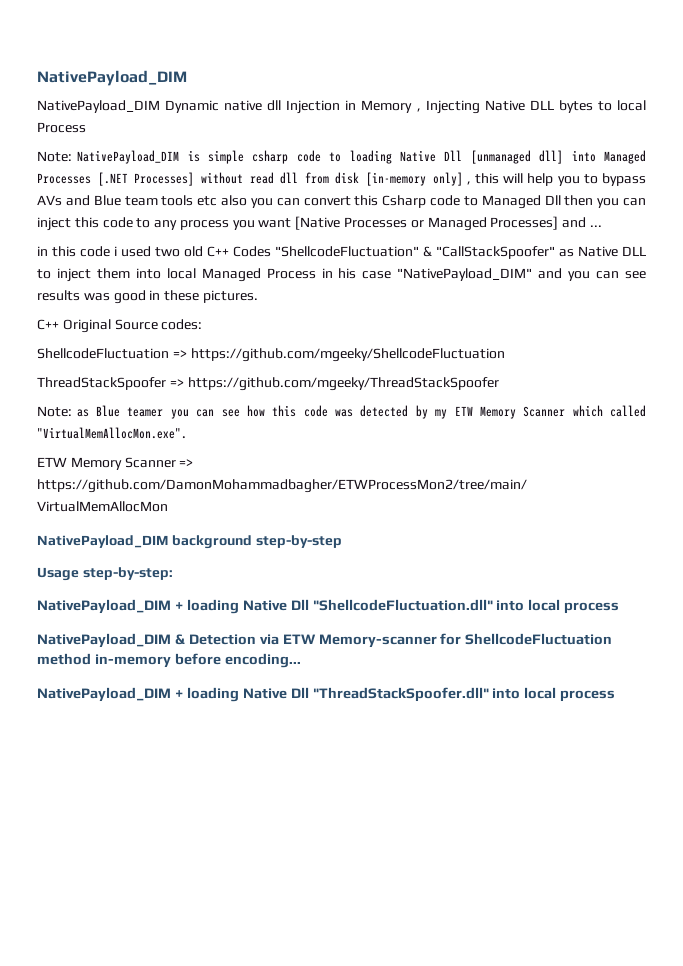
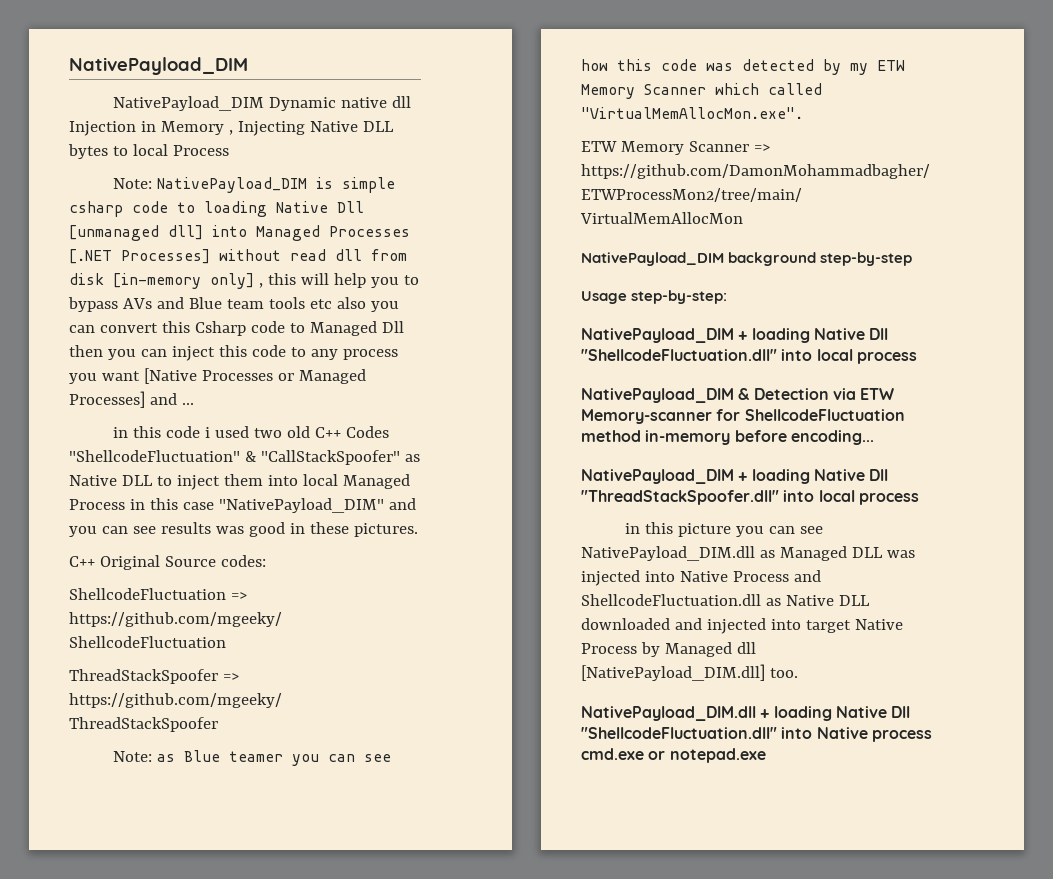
- in this code i used two old C++ Codes "ShellcodeFluctuation" & "CallStackSpoofer" as Native DLL to inject them into local Managed Process in his case "NativePayload_DIM" and you can see results was good in these pictures.
+ in this code i used two old C++ Codes "ShellcodeFluctuation" & "CallStackSpoofer" as Native DLL to inject them into local Managed Process in this case "NativePayload_DIM" and you can see results was good in these pictures.
+ in this picture you can see NativePayload_DIM.dll as Managed DLL was injected into Native Process and ShellcodeFluctuation.dll as Native DLL downloaded and injected into target Native Process by Managed dll [NativePayload_DIM.dll] too.
+ NativePayload_DIM.dll + loading Native Dll "ShellcodeFluctuation.dll" into Native process cmd.exe or notepad.exe

